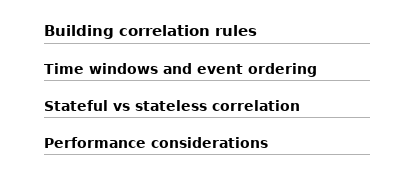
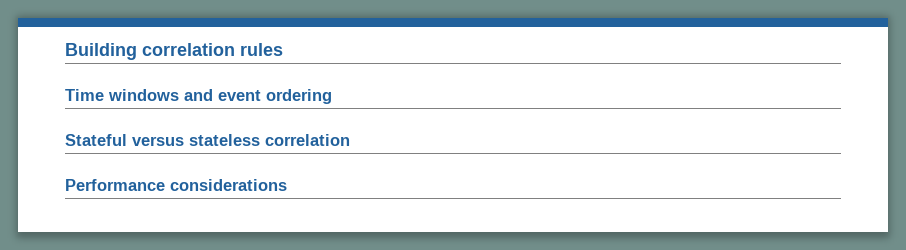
- Stateful vs stateless correlation
+ Stateful versus stateless correlation

